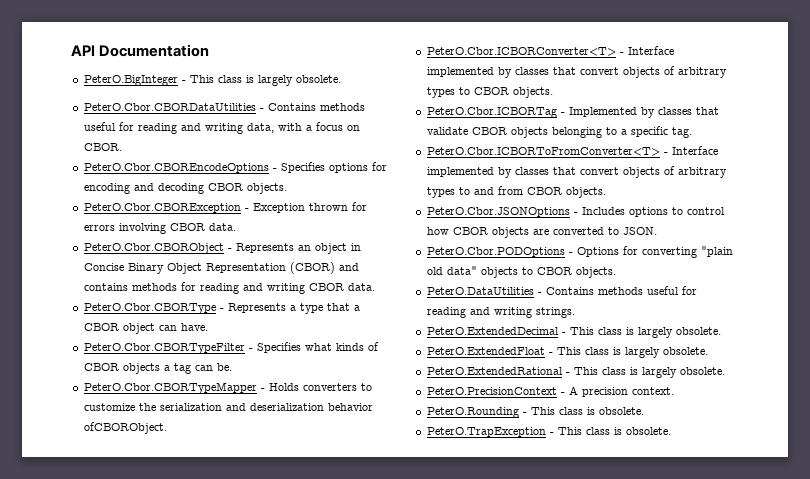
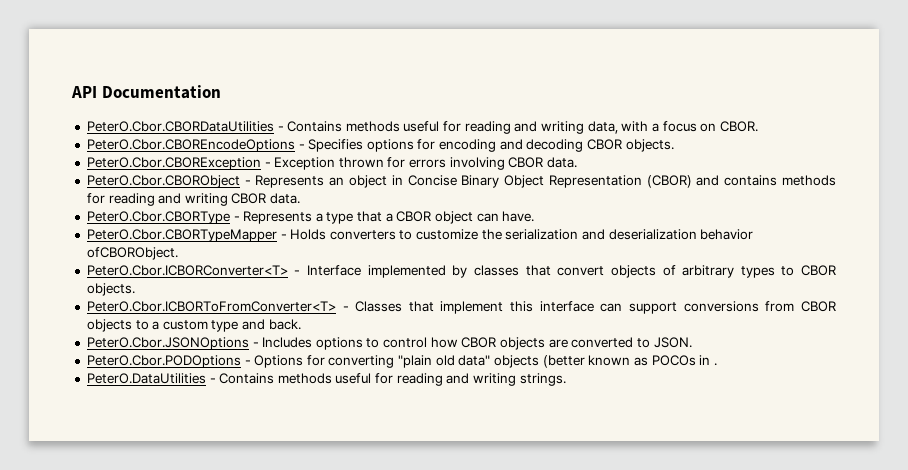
- PeterO.BigInteger - This class is largely obsolete.
- PeterO.Cbor.CBORTypeFilter - Specifies what kinds of CBOR objects a tag can be.
- PeterO.Cbor.ICBORTag - Implemented by classes that validate CBOR objects belonging to a specific tag.
- PeterO.Cbor.ICBORToFromConverter<T> - Interface implemented by classes that convert objects of arbitrary types to and from CBOR objects.
+ PeterO.Cbor.ICBORToFromConverter<T> - Classes that implement this interface can support conversions from CBOR objects to a custom type and back.
- PeterO.Cbor.PODOptions - Options for converting "plain old data" objects to CBOR objects.
+ PeterO.Cbor.PODOptions - Options for converting "plain old data" objects (better known as POCOs in .
- PeterO.ExtendedDecimal - This class is largely obsolete.
- PeterO.ExtendedFloat - This class is largely obsolete.
- PeterO.ExtendedRational - This class is largely obsolete.
- PeterO.PrecisionContext - A precision context.
- PeterO.Rounding - This class is obsolete.
- PeterO.TrapException - This class is obsolete.

